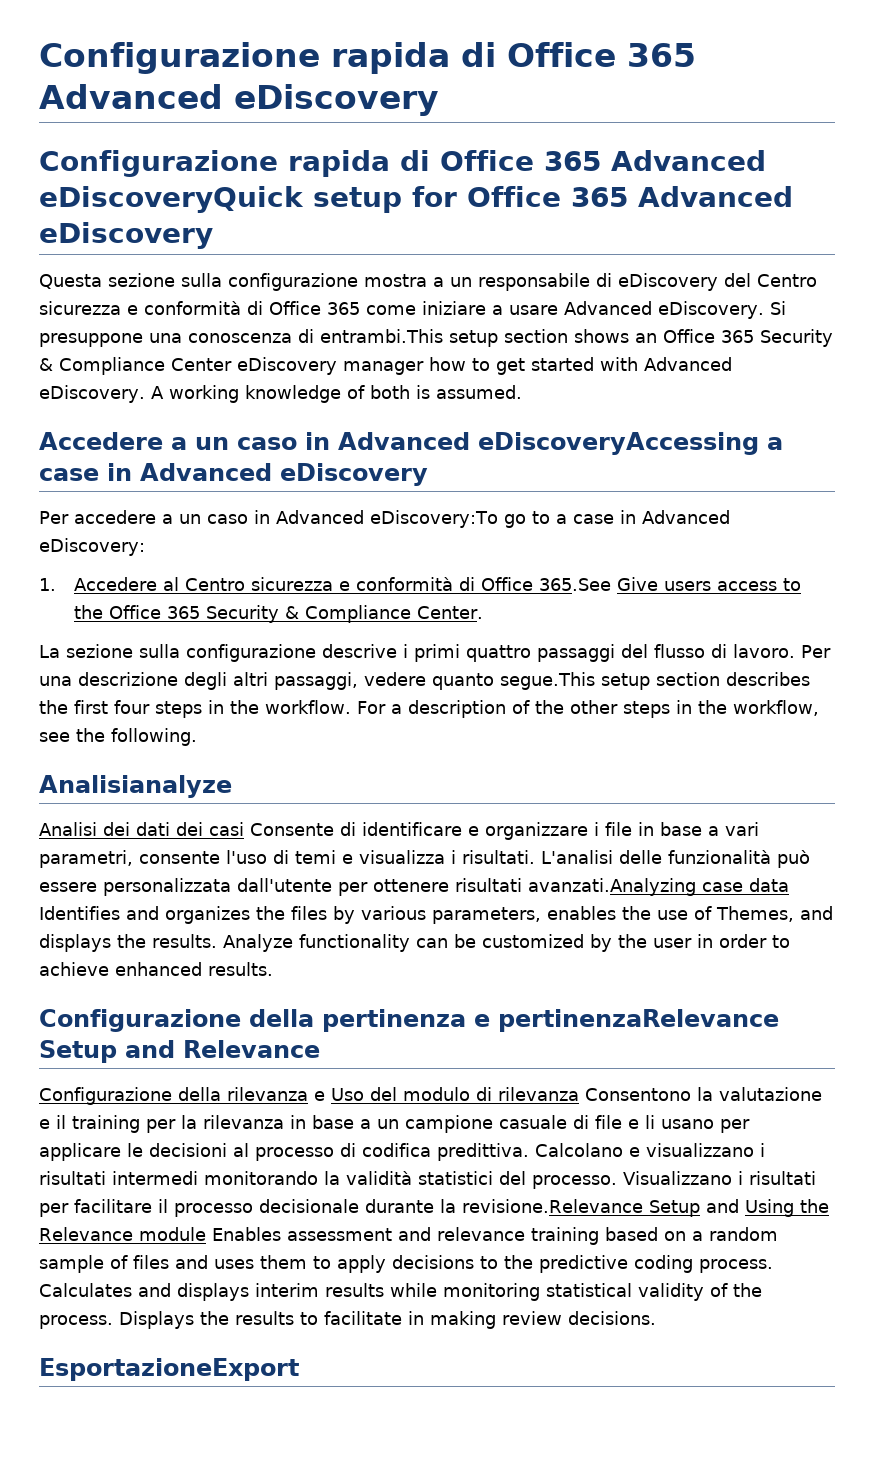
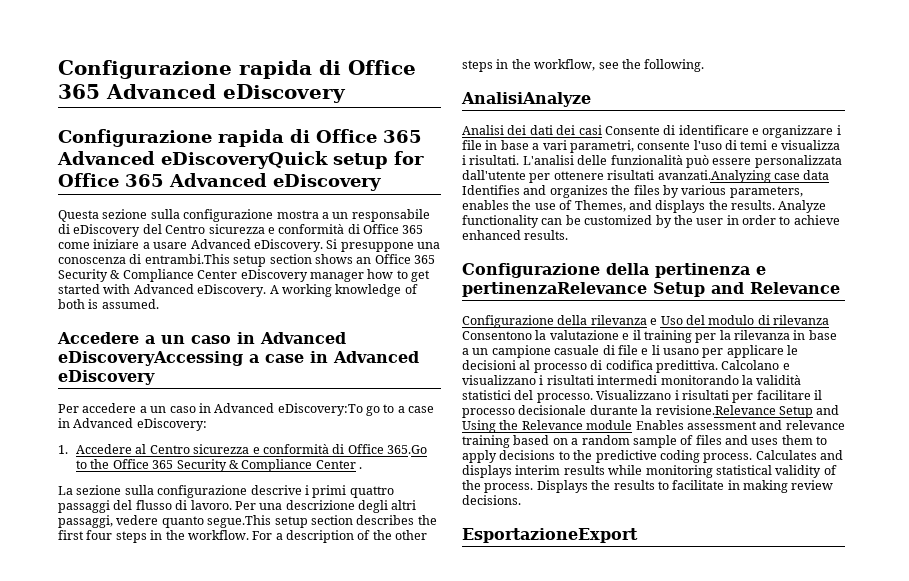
- 1. Accedere al Centro sicurezza e conformità di Office 365.See Give users access to the Office 365 Security & Compliance Center.
+ 1. Accedere al Centro sicurezza e conformità di Office 365.Go to the Office 365 Security & Compliance Center .
- Analisianalyze
+ AnalisiAnalyze

